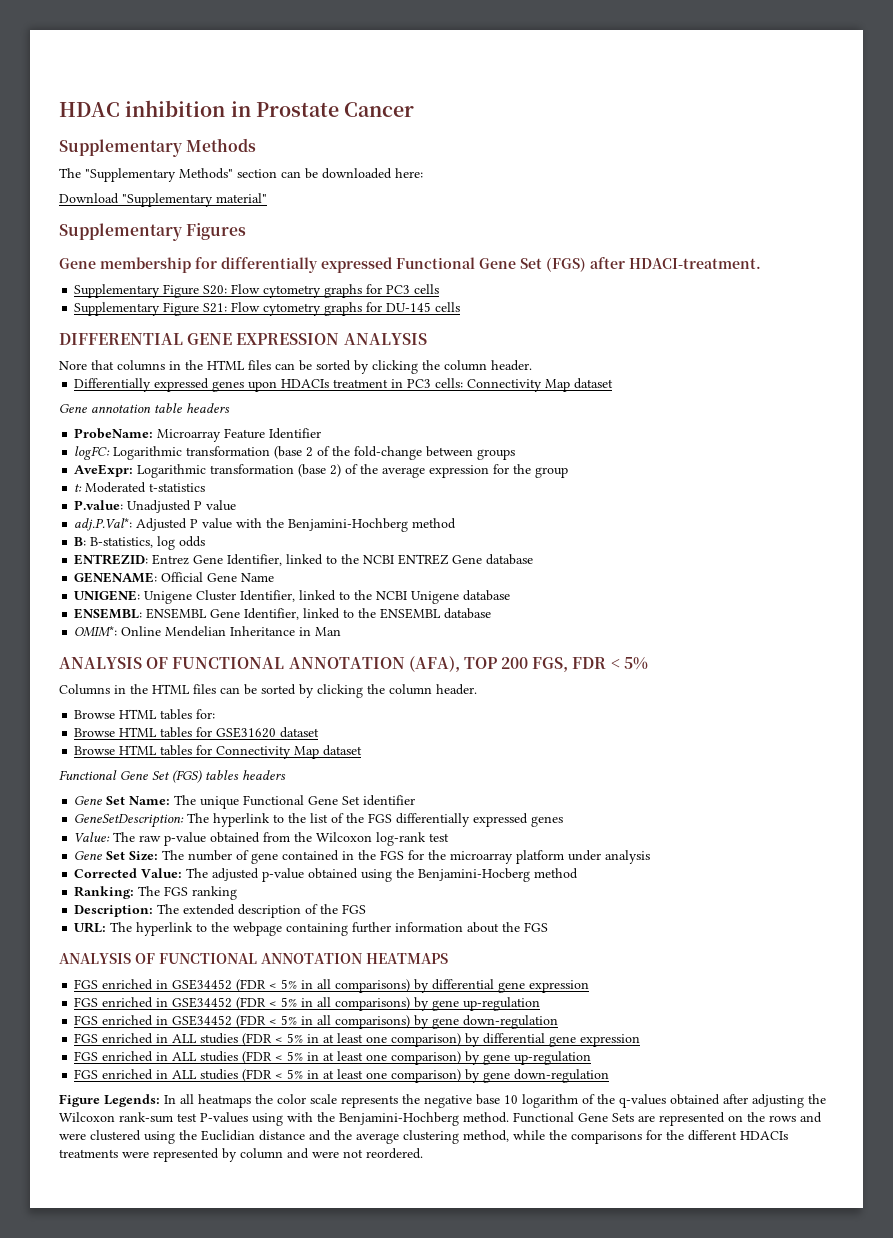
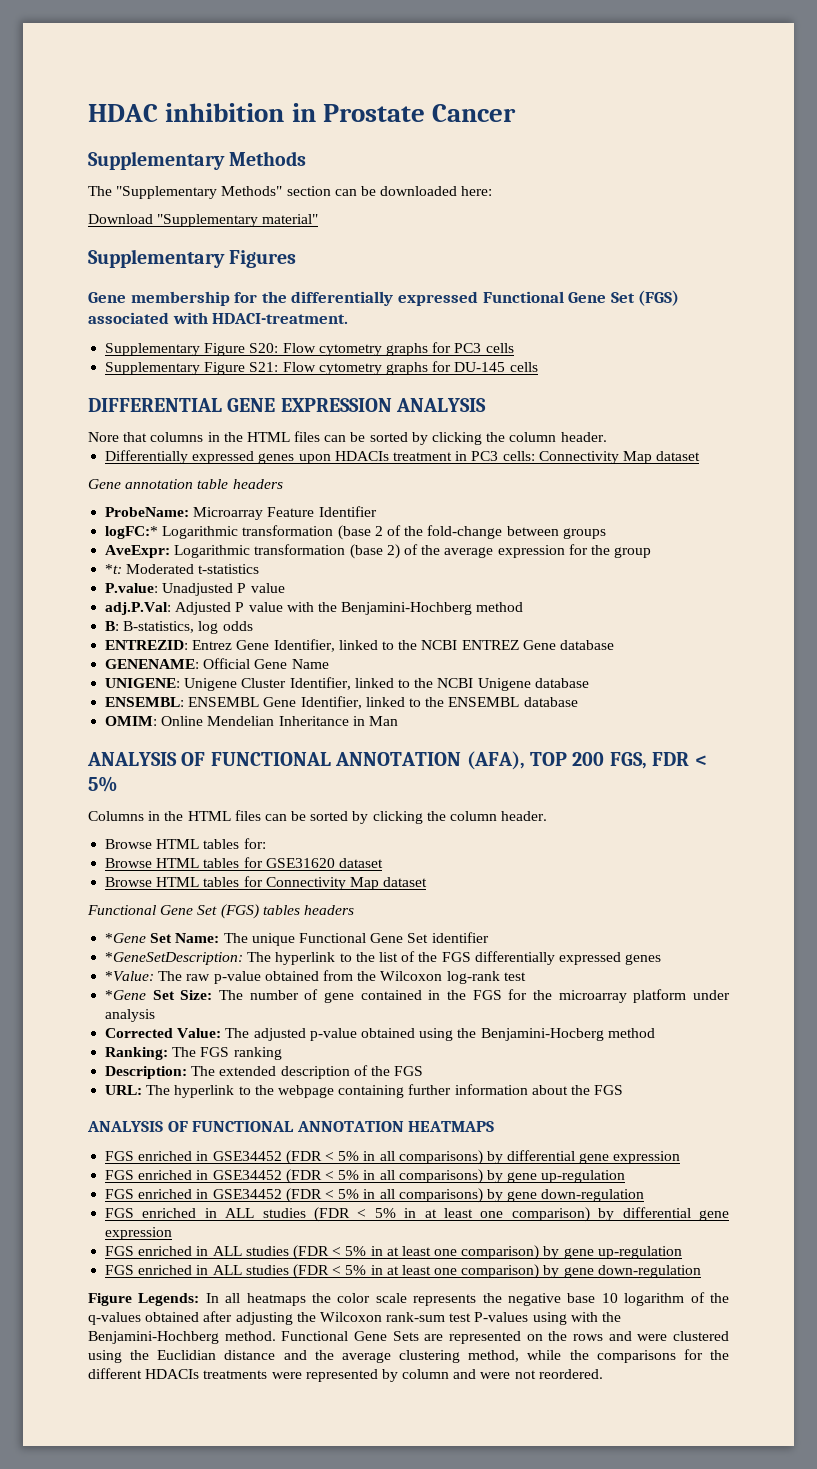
- Gene membership for differentially expressed Functional Gene Set (FGS) after HDACI-treatment.
+ Gene membership for the differentially expressed Functional Gene Set (FGS) associated with HDACI-treatment.
- logFC: Logarithmic transformation (base 2 of the fold-change between groups
+ logFC:* Logarithmic transformation (base 2 of the fold-change between groups
- t: Moderated t-statistics
+ *t: Moderated t-statistics
- adj.P.Val*: Adjusted P value with the Benjamini-Hochberg method
+ adj.P.Val: Adjusted P value with the Benjamini-Hochberg method
- OMIM*: Online Mendelian Inheritance in Man
+ OMIM: Online Mendelian Inheritance in Man
- Gene Set Name: The unique Functional Gene Set identifier
+ *Gene Set Name: The unique Functional Gene Set identifier
- GeneSetDescription: The hyperlink to the list of the FGS differentially expressed genes
+ *GeneSetDescription: The hyperlink to the list of the FGS differentially expressed genes
- Value: The raw p-value obtained from the Wilcoxon log-rank test
+ *Value: The raw p-value obtained from the Wilcoxon log-rank test
- Gene Set Size: The number of gene contained in the FGS for the microarray platform under analysis
+ *Gene Set Size: The number of gene contained in the FGS for the microarray platform under analysis

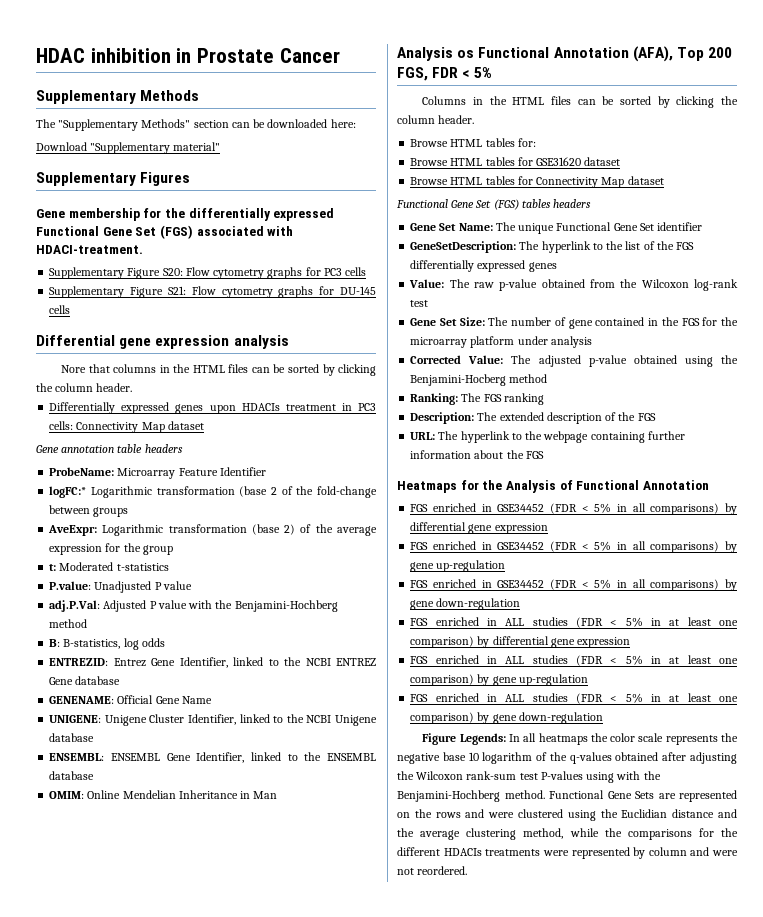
- DIFFERENTIAL GENE EXPRESSION ANALYSIS
+ Differential gene expression analysis
- *t: Moderated t-statistics
+ t: Moderated t-statistics
- ANALYSIS OF FUNCTIONAL ANNOTATION (AFA), TOP 200 FGS, FDR < 5%
+ Analysis os Functional Annotation (AFA), Top 200 FGS, FDR < 5%
- *Gene Set Name: The unique Functional Gene Set identifier
+ Gene Set Name: The unique Functional Gene Set identifier
- *GeneSetDescription: The hyperlink to the list of the FGS differentially expressed genes
+ GeneSetDescription: The hyperlink to the list of the FGS differentially expressed genes
- *Value: The raw p-value obtained from the Wilcoxon log-rank test
+ Value: The raw p-value obtained from the Wilcoxon log-rank test
- *Gene Set Size: The number of gene contained in the FGS for the microarray platform under analysis
+ Gene Set Size: The number of gene contained in the FGS for the microarray platform under analysis
- ANALYSIS OF FUNCTIONAL ANNOTATION HEATMAPS
+ Heatmaps for the Analysis of Functional Annotation

